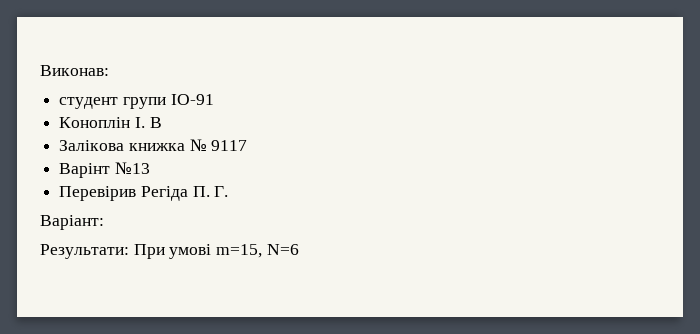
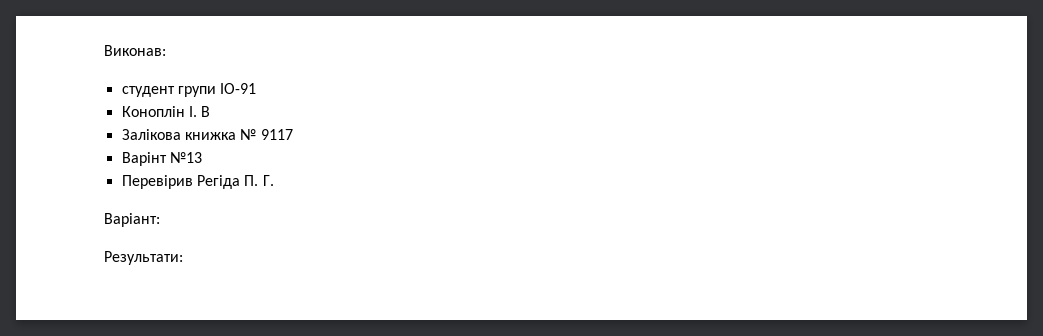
- Результати: При умові m=15, N=6
+ Результати:

